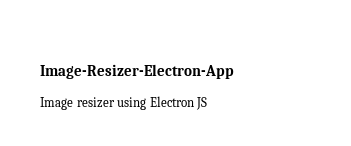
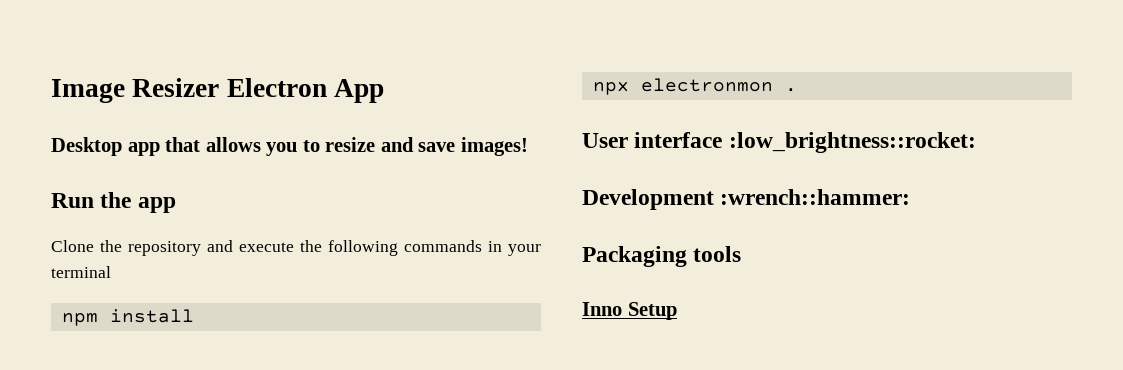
- Image-Resizer-Electron-App
- Image resizer using Electron JS
+ Image Resizer Electron App
+ Desktop app that allows you to resize and save images!
+ Run the app
+ Clone the repository and execute the following commands in your terminal
+ npm install
+ npx electronmon .
+ User interface :low_brightness::rocket:
+ Development :wrench::hammer:
+ Packaging tools
+ Inno Setup

